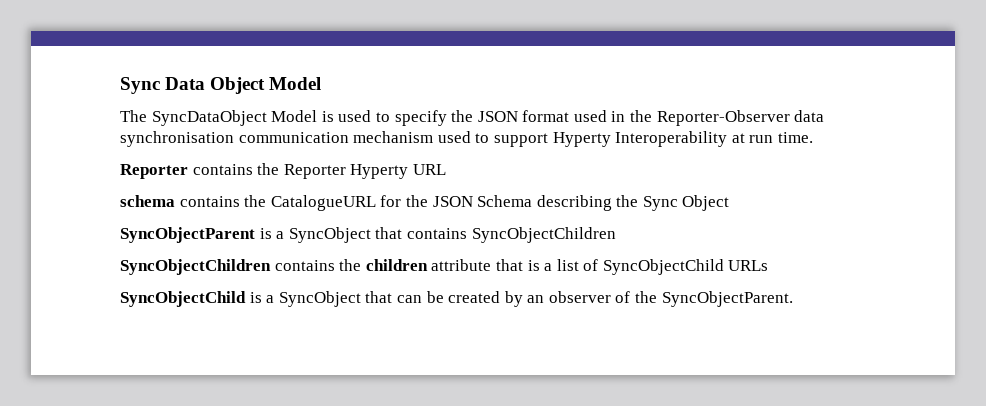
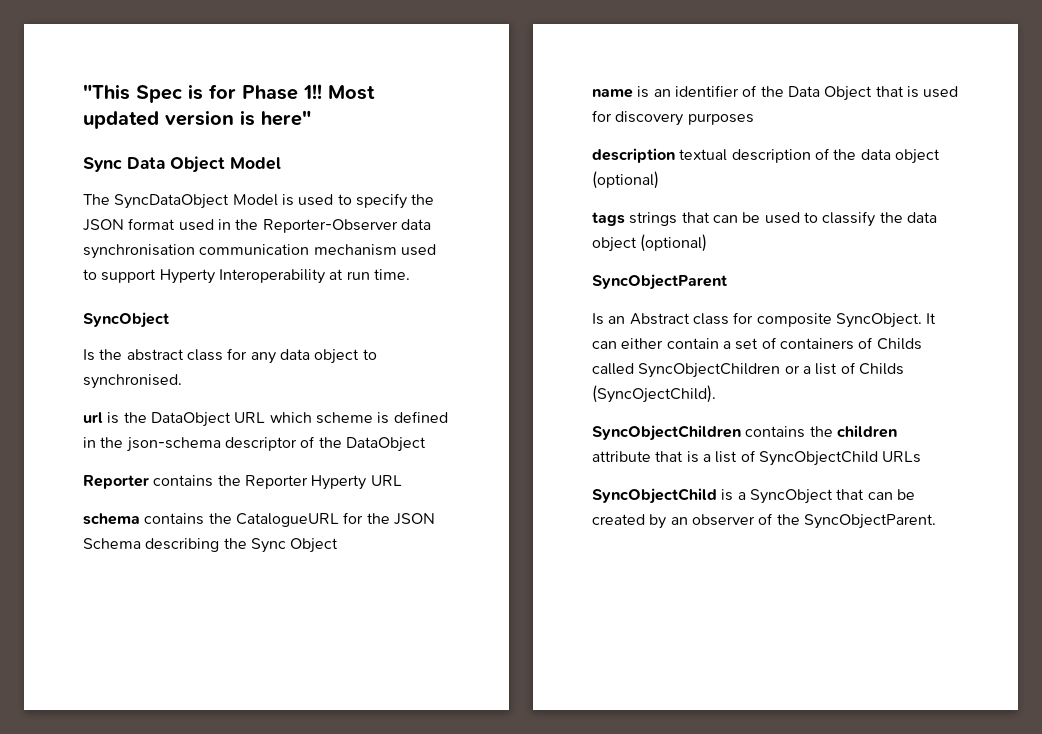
+ "This Spec is for Phase 1!! Most updated version is here"
  The SyncDataObject Model is used to specify the JSON format used in the Reporter-Observer data synchronisation communication mechanism used to support Hyperty Interoperability at run time.
+ SyncObject
+ Is the abstract class for any data object to synchronised.
+ url is the DataObject URL which scheme is defined in the json-schema descriptor of the DataObject
- SyncObjectParent is a SyncObject that contains SyncObjectChildren
+ name is an identifier of the Data Object that is used for discovery purposes
+ description textual description of the data object (optional)
+ tags strings that can be used to classify the data object (optional)
+ SyncObjectParent
+ Is an Abstract class for composite SyncObject. It can either contain a set of containers of Childs called SyncObjectChildren or a list of Childs (SyncOjectChild).

